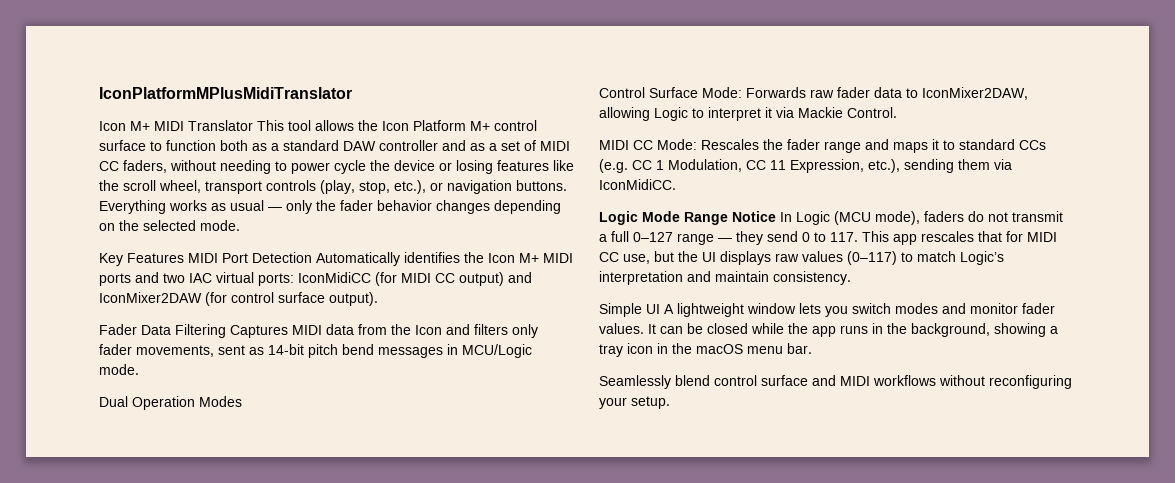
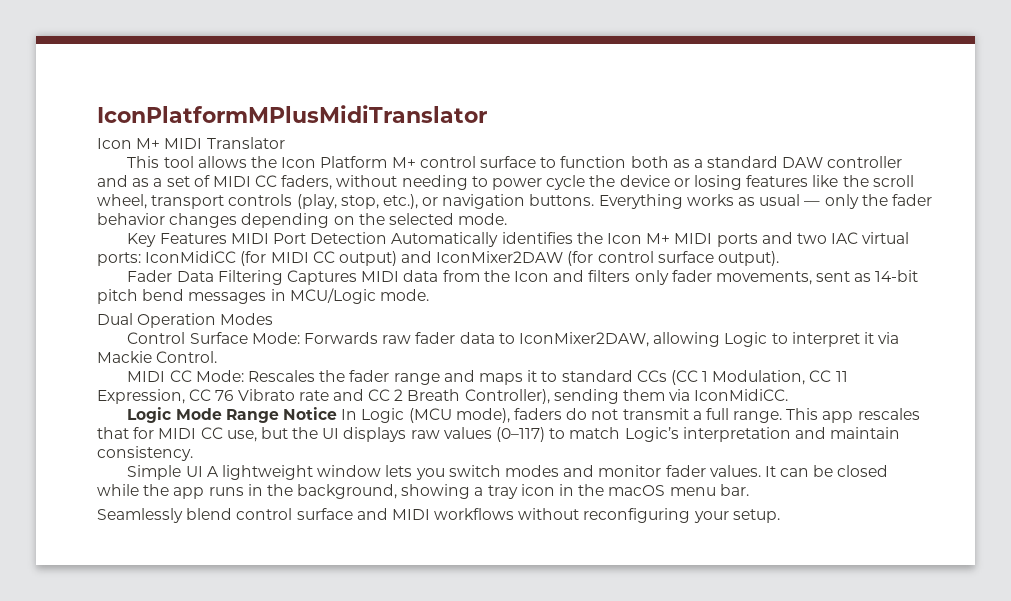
- Icon M+ MIDI Translator This tool allows the Icon Platform M+ control surface to function both as a standard DAW controller and as a set of MIDI CC faders, without needing to power cycle the device or losing features like the scroll wheel, transport controls (play, stop, etc.), or navigation buttons.
+ Icon M+ MIDI Translator
+ This tool allows the Icon Platform M+ control surface to function both as a standard DAW controller and as a set of MIDI CC faders, without needing to power cycle the device or losing features like the scroll wheel, transport controls (play, stop, etc.), or navigation buttons.
- MIDI CC Mode: Rescales the fader range and maps it to standard CCs (e.g. CC 1 Modulation, CC 11 Expression, etc.), sending them via IconMidiCC.
+ MIDI CC Mode: Rescales the fader range and maps it to standard CCs (CC 1 Modulation, CC 11 Expression, CC 76 Vibrato rate and CC 2 Breath Controller), sending them via IconMidiCC.
- Logic Mode Range Notice In Logic (MCU mode), faders do not transmit a full 0–127 range — they send 0 to 117. This app rescales that for MIDI CC use, but the UI displays raw values (0–117) to match Logic’s interpretation and maintain consistency.
+ Logic Mode Range Notice In Logic (MCU mode), faders do not transmit a full range. This app rescales that for MIDI CC use, but the UI displays raw values (0–117) to match Logic’s interpretation and maintain consistency.

